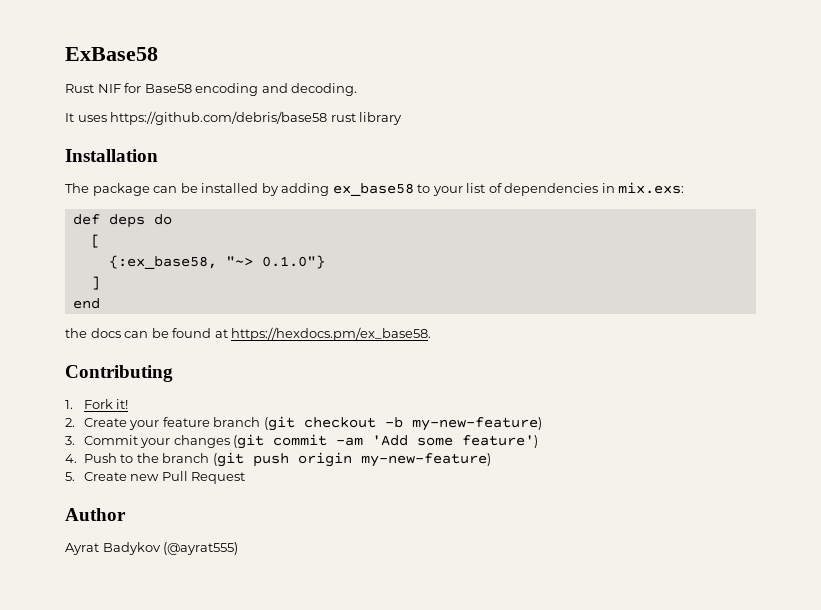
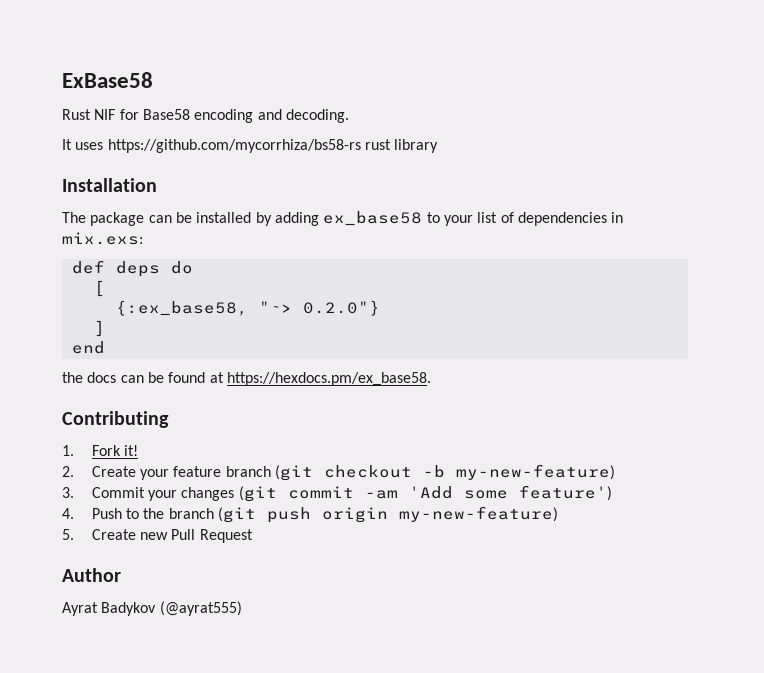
- It uses https://github.com/debris/base58 rust library
+ It uses https://github.com/mycorrhiza/bs58-rs rust library
- {:ex_base58, "~> 0.1.0"}
+ {:ex_base58, "~> 0.2.0"}

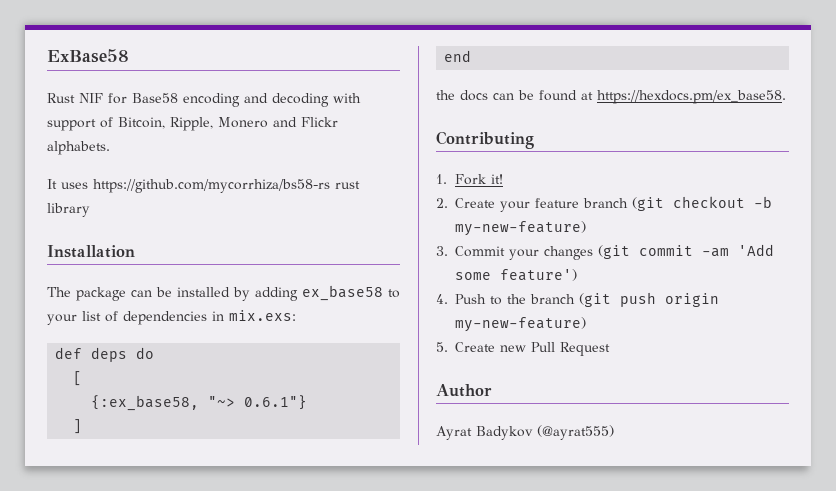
- Rust NIF for Base58 encoding and decoding.
+ Rust NIF for Base58 encoding and decoding with support of Bitcoin, Ripple, Monero and Flickr alphabets.
- {:ex_base58, "~> 0.2.0"}
+ {:ex_base58, "~> 0.6.1"}

